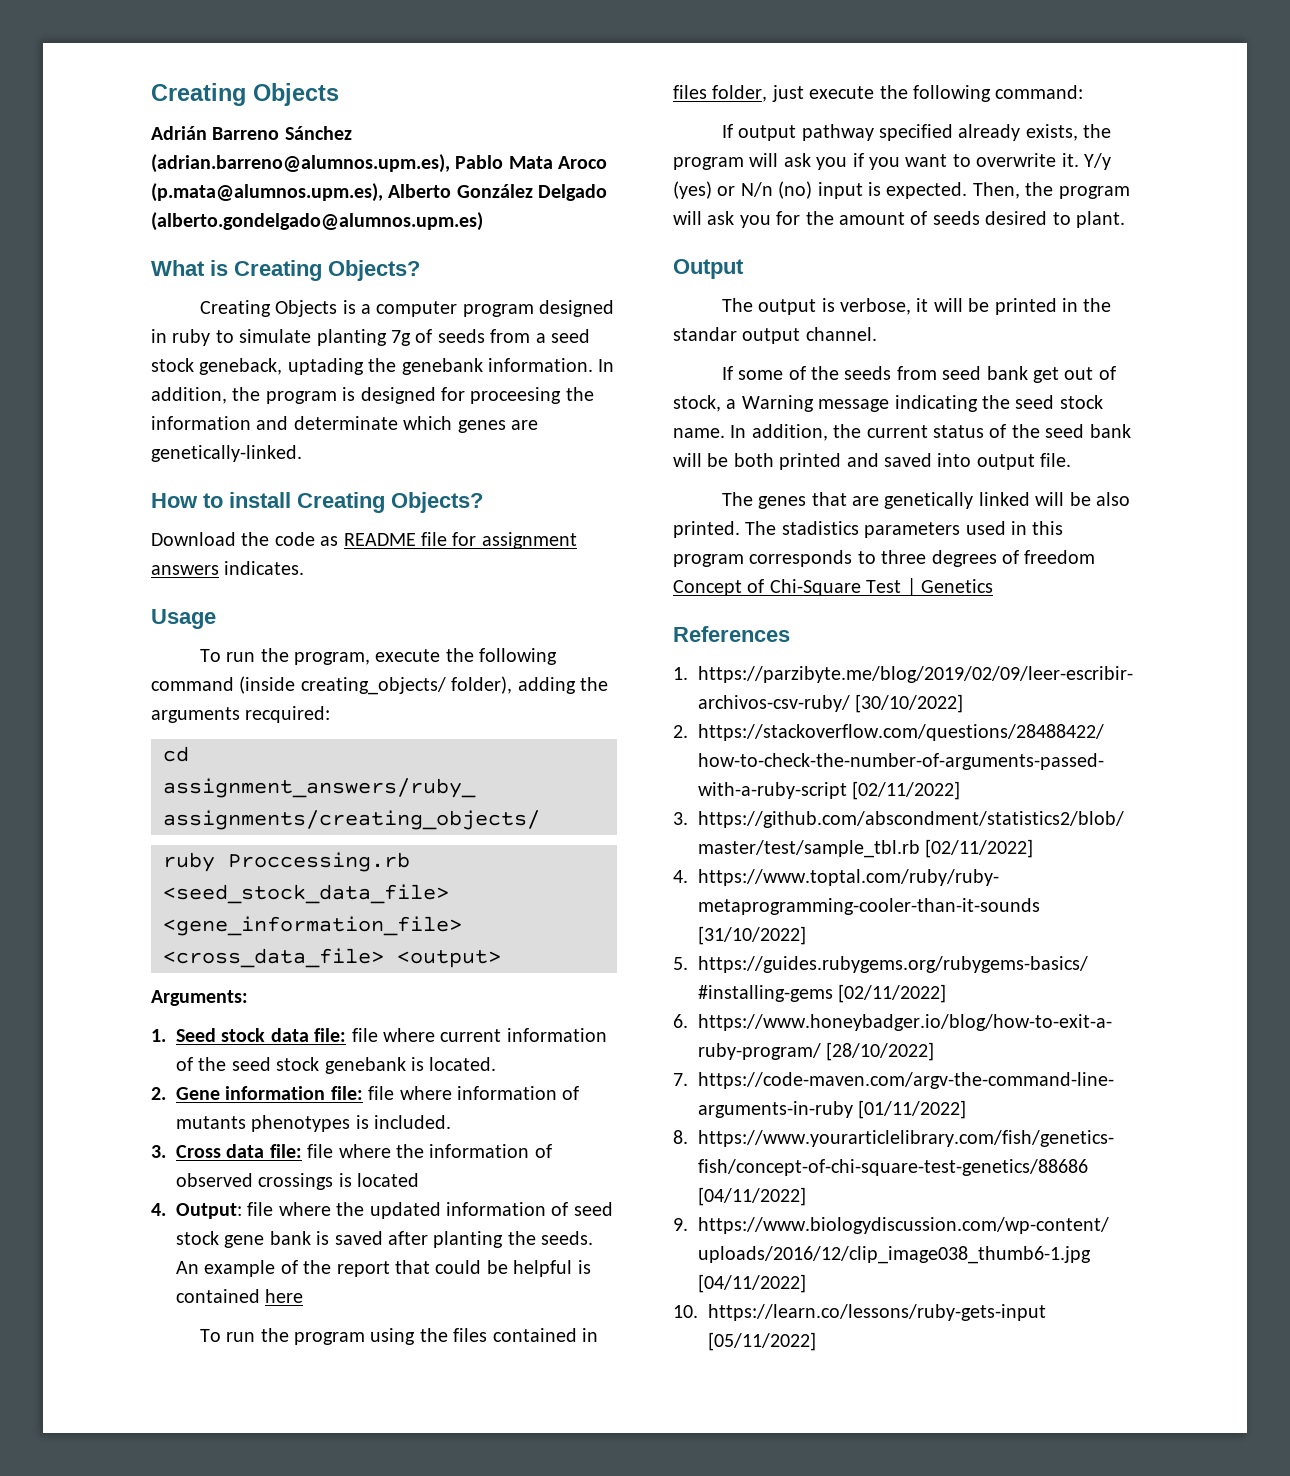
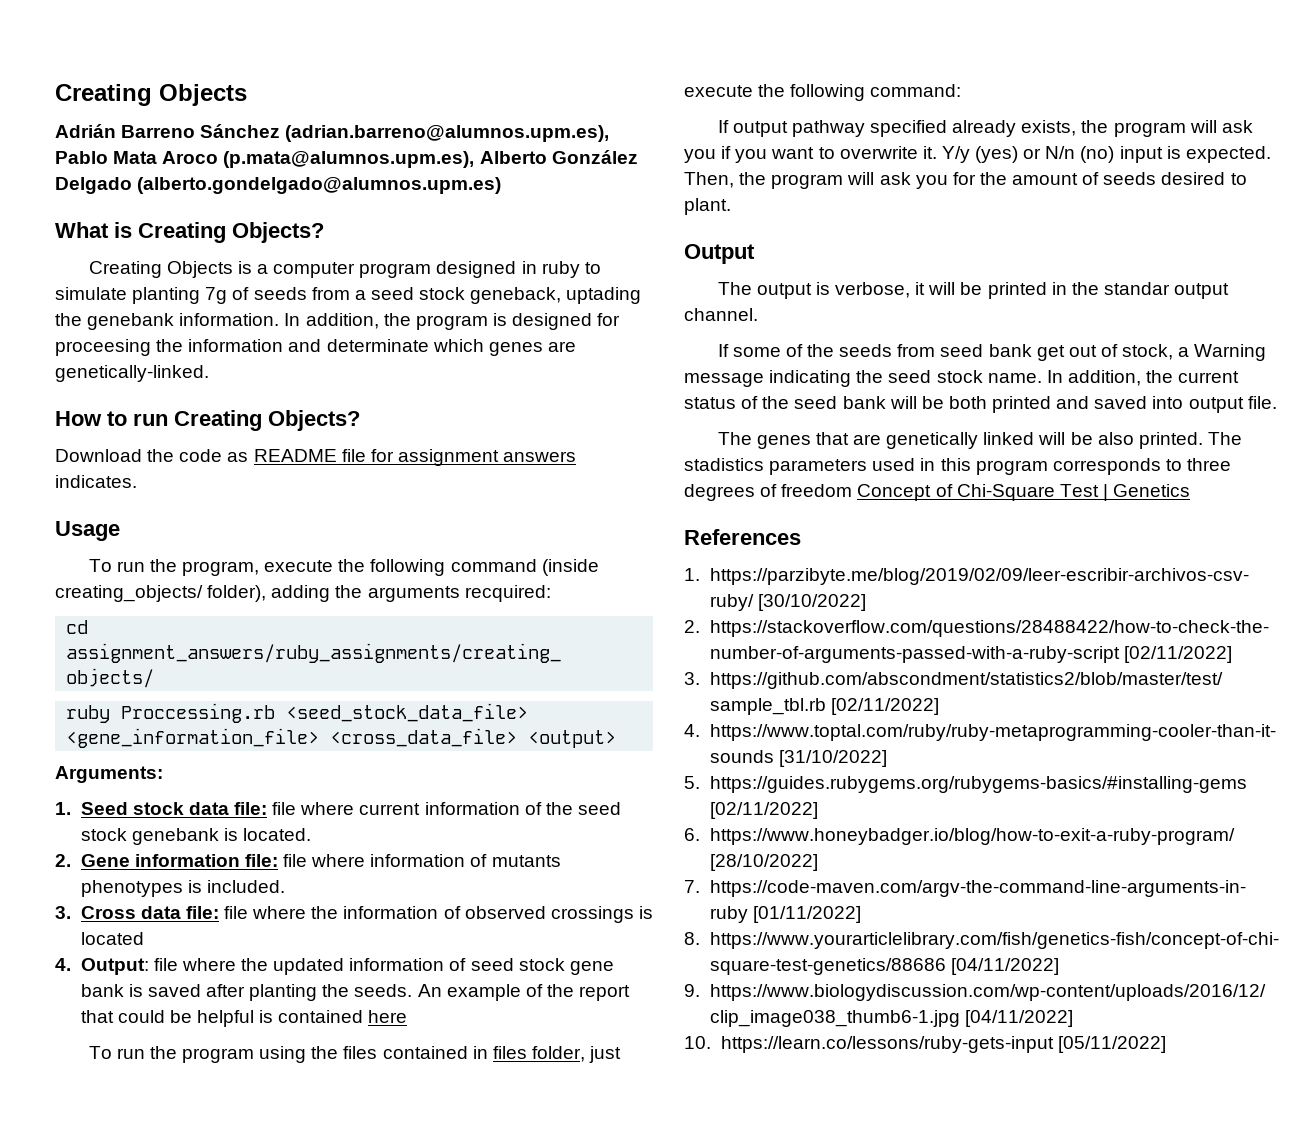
- How to install Creating Objects?
+ How to run Creating Objects?

